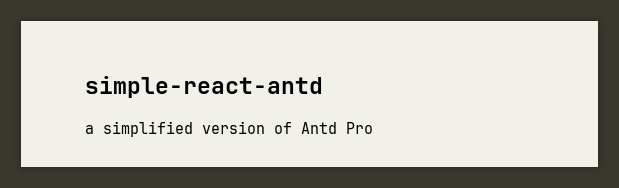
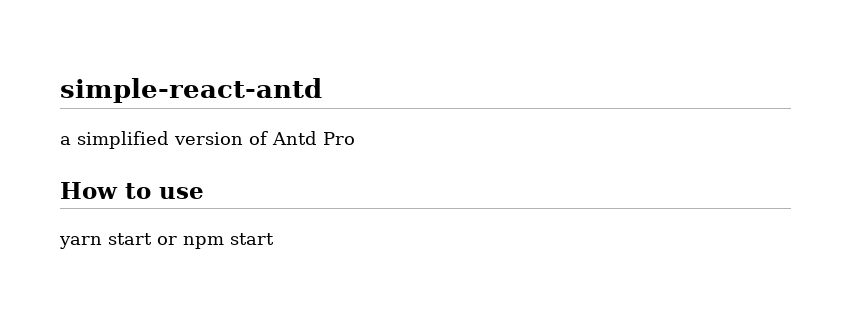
+ How to use
+ yarn start or npm start

